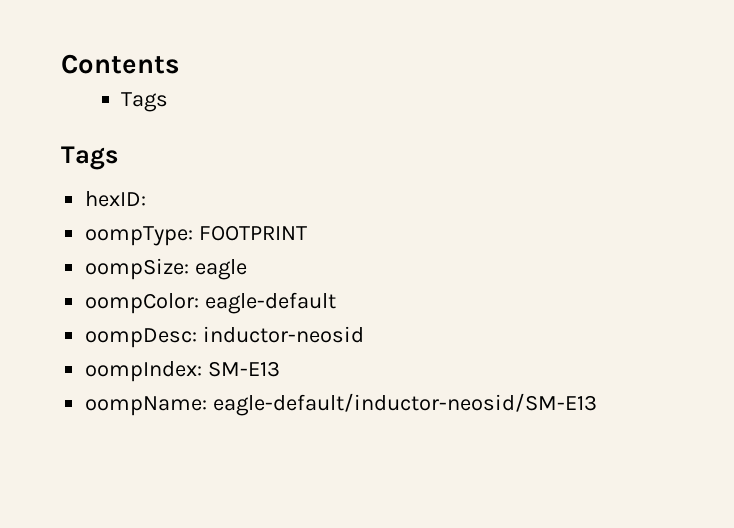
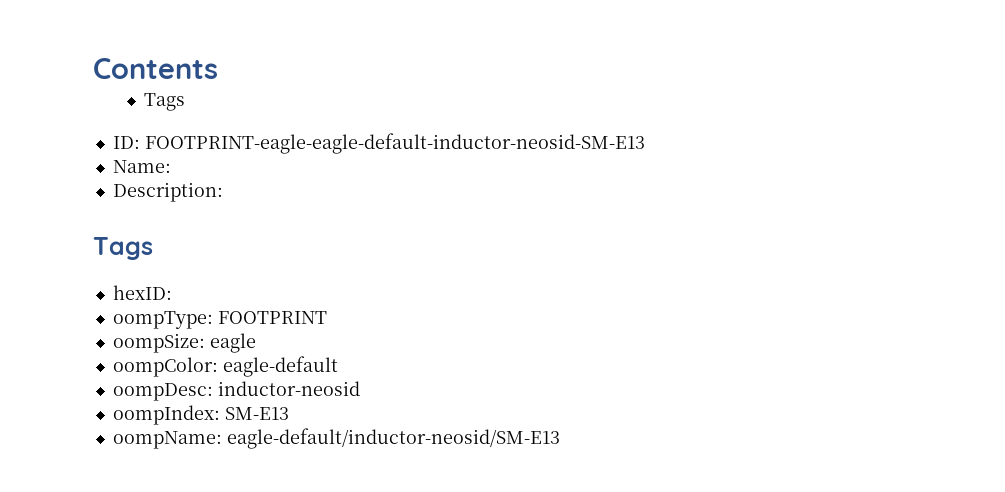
+ ID: FOOTPRINT-eagle-eagle-default-inductor-neosid-SM-E13
+ Name:
+ Description:

